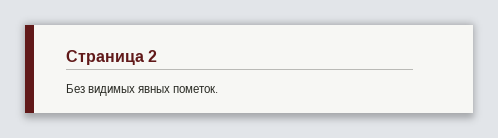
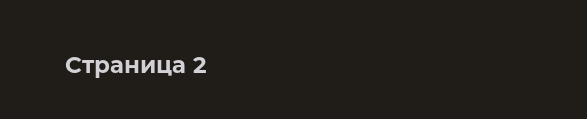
- Без видимых явных пометок.

